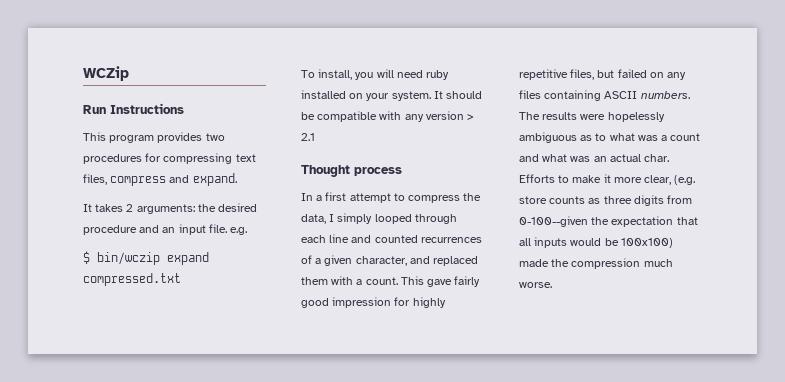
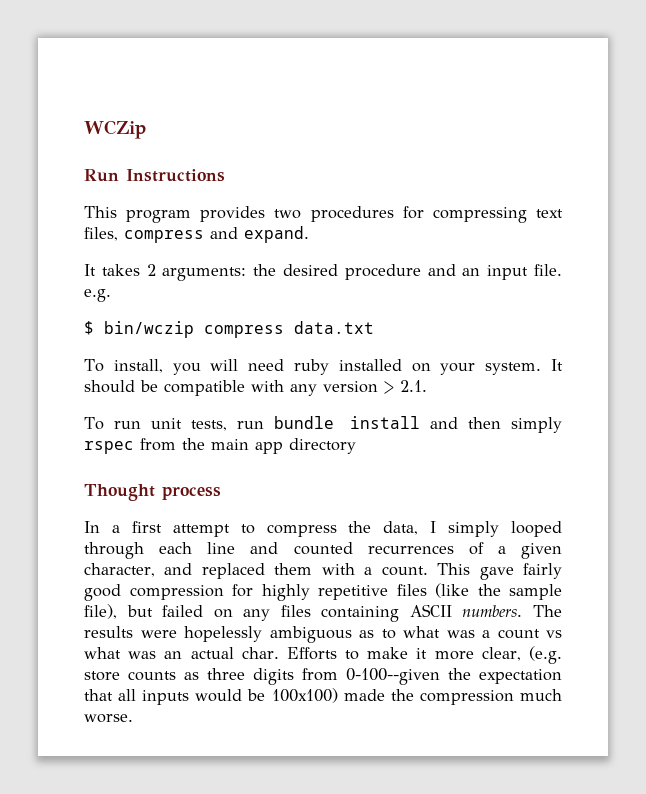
- $ bin/wczip expand compressed.txt
+ $ bin/wczip compress data.txt
- It should be compatible with any version > 2.1
+ It should be compatible with any version > 2.1.
+ To run unit tests, run bundle install and then simply rspec from the main app directory
- This gave fairly good impression for highly repetitive files, but failed on any files containing ASCII numbers.
+ This gave fairly good compression for highly repetitive files (like the sample file), but failed on any files containing ASCII numbers.
- The results were hopelessly ambiguous as to what was a count and what was an actual char.
+ The results were hopelessly ambiguous as to what was a count vs what was an actual char.

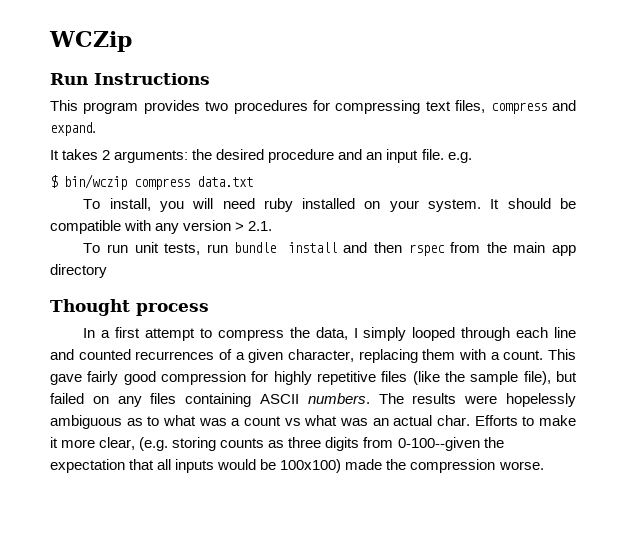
- To run unit tests, run bundle install and then simply rspec from the main app directory
+ To run unit tests, run bundle install and then rspec from the main app directory
- In a first attempt to compress the data, I simply looped through each line and counted recurrences of a given character, and replaced them with a count.
+ In a first attempt to compress the data, I simply looped through each line and counted recurrences of a given character, replacing them with a count.
- Efforts to make it more clear, (e.g. store counts as three digits from 0-100--given the expectation that all inputs would be 100x100) made the compression much worse.
+ Efforts to make it more clear, (e.g. storing counts as three digits from 0-100--given the expectation that all inputs would be 100x100) made the compression worse.

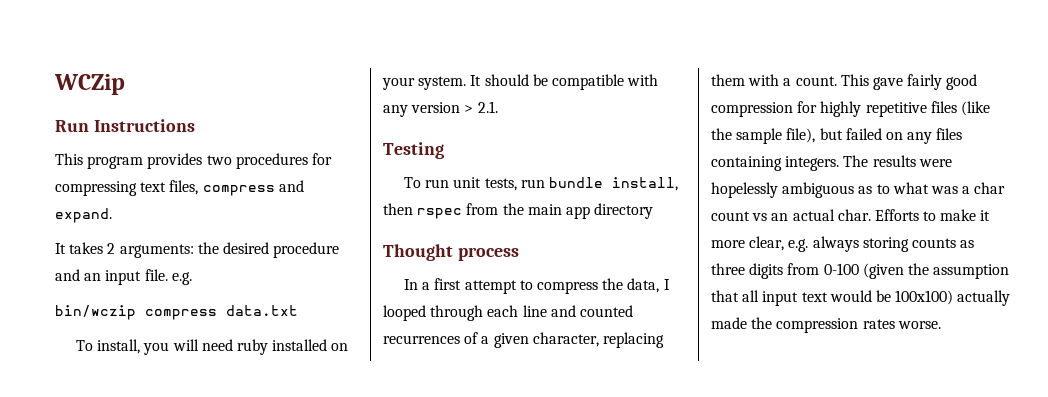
- $ bin/wczip compress data.txt
+ bin/wczip compress data.txt
+ Testing
- To run unit tests, run bundle install and then rspec from the main app directory
+ To run unit tests, run bundle install, then rspec from the main app directory
- In a first attempt to compress the data, I simply looped through each line and counted recurrences of a given character, replacing them with a count.
+ In a first attempt to compress the data, I looped through each line and counted recurrences of a given character, replacing them with a count.
- This gave fairly good compression for highly repetitive files (like the sample file), but failed on any files containing ASCII numbers.
+ This gave fairly good compression for highly repetitive files (like the sample file), but failed on any files containing integers.
- The results were hopelessly ambiguous as to what was a count vs what was an actual char.
+ The results were hopelessly ambiguous as to what was a char count vs an actual char.
- Efforts to make it more clear, (e.g. storing counts as three digits from 0-100--given the expectation that all inputs would be 100x100) made the compression worse.
+ Efforts to make it more clear, e.g. always storing counts as three digits from 0-100 (given the assumption that all input text would be 100x100) actually made the compression rates worse.

